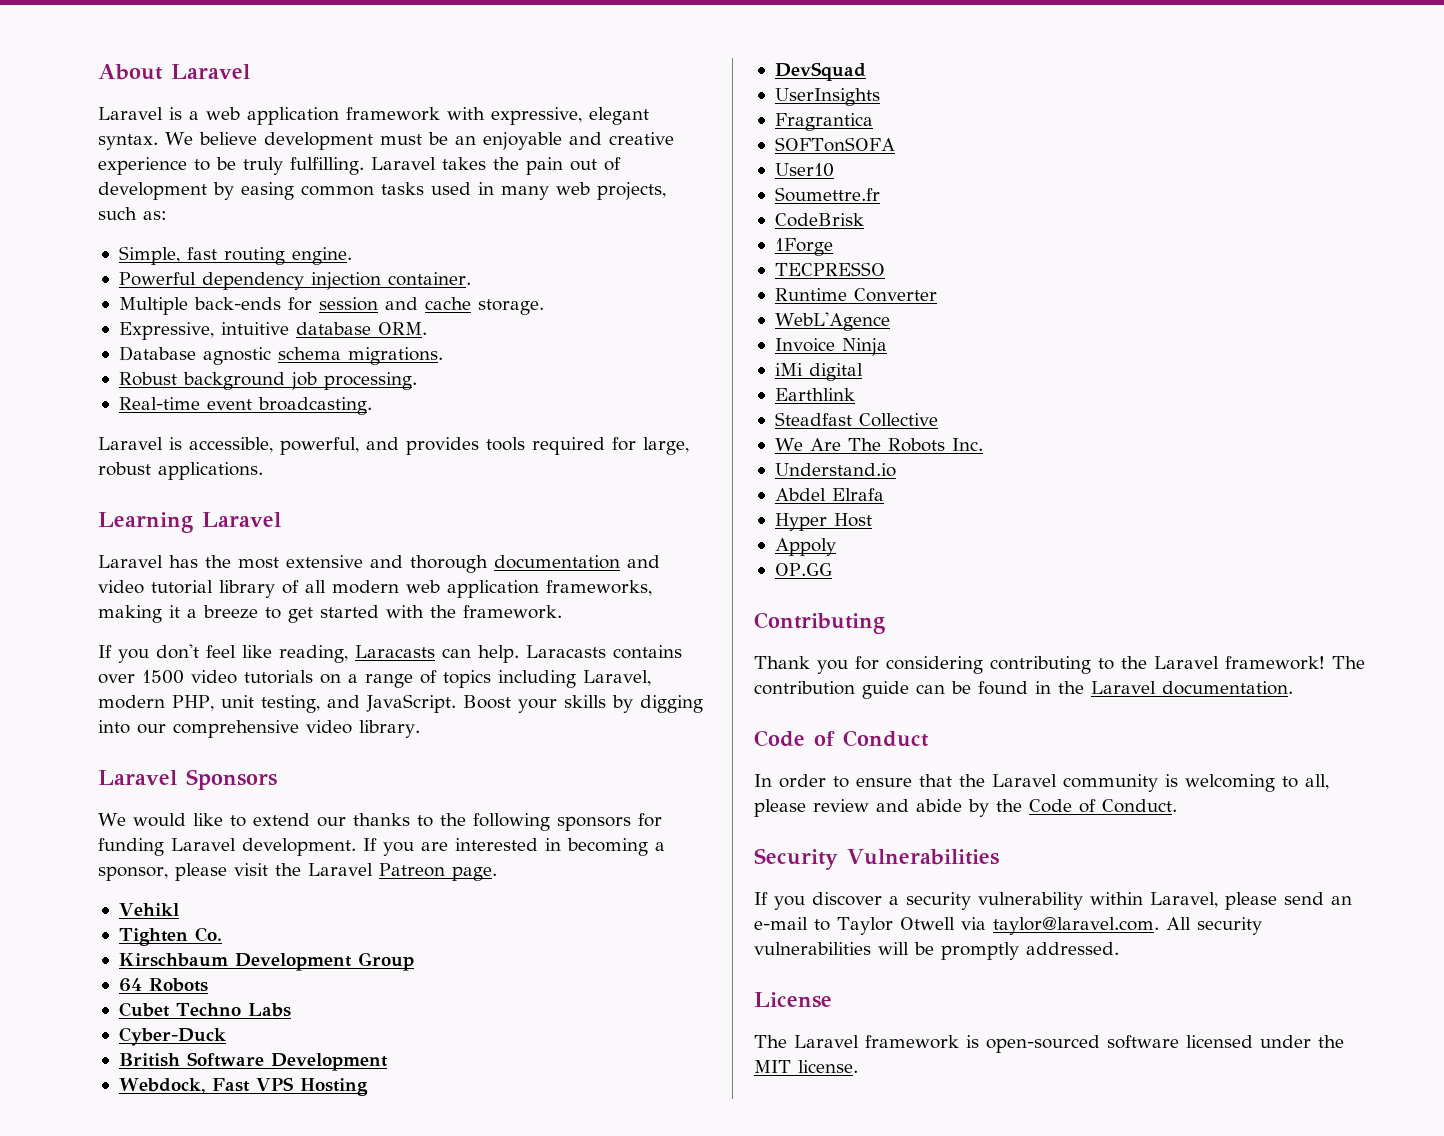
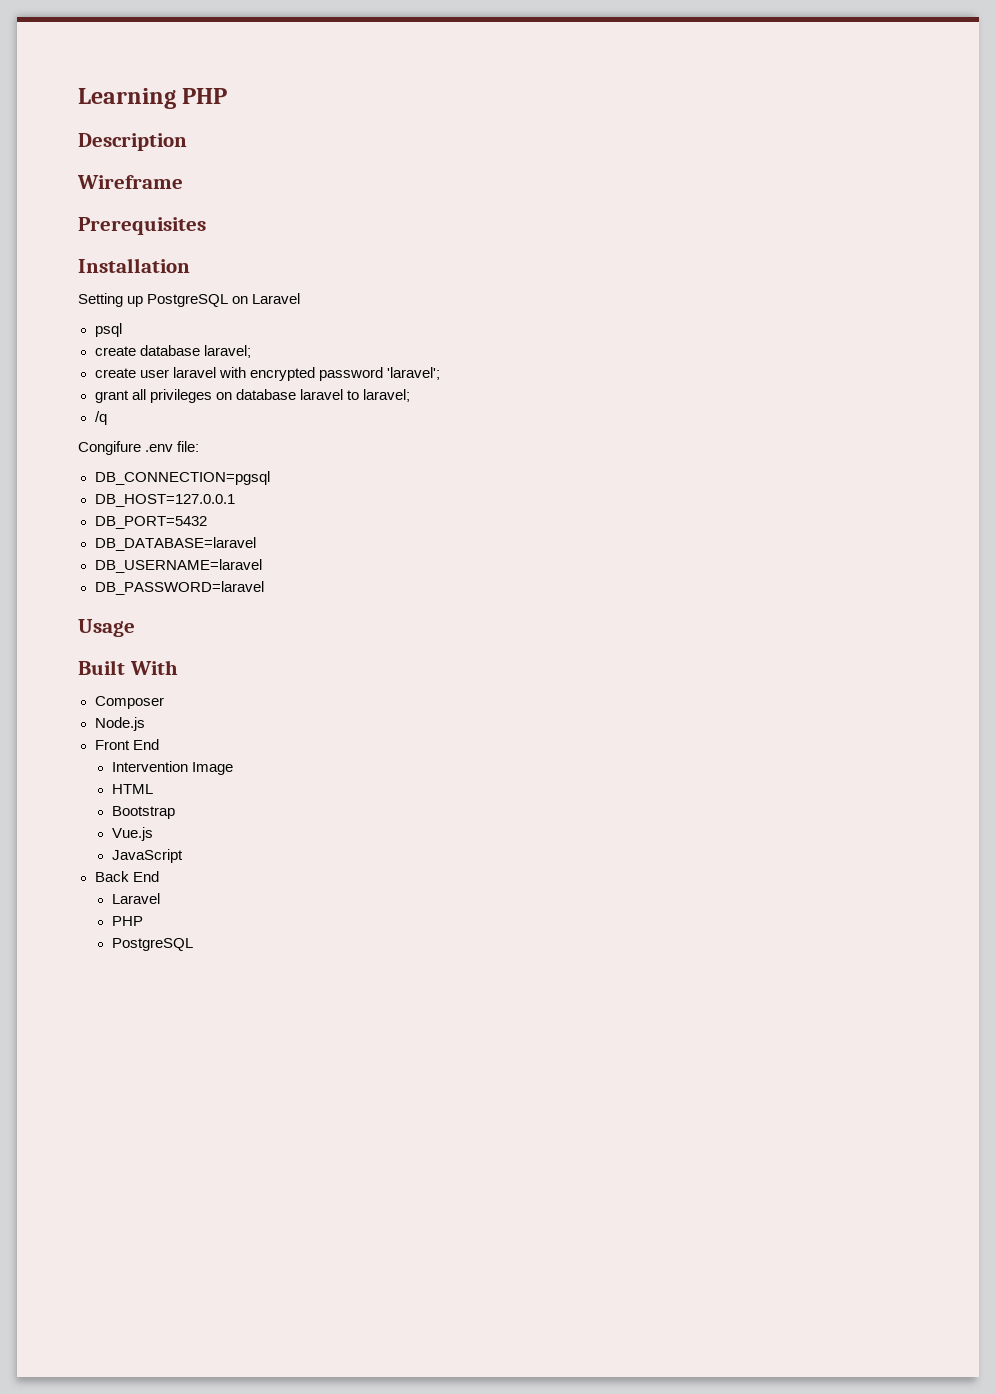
- About Laravel
- Laravel is a web application framework with expressive, elegant syntax. We believe development must be an enjoyable and creative experience to be truly fulfilling. Laravel takes the pain out of development by easing common tasks used in many web projects, such as:
- Simple, fast routing engine.
- Powerful dependency injection container.
- Multiple back-ends for session and cache storage.
- Expressive, intuitive database ORM.
- Database agnostic schema migrations.
- Robust background job processing.
- Real-time event broadcasting.
- Laravel is accessible, powerful, and provides tools required for large, robust applications.
- Learning Laravel
- Laravel has the most extensive and thorough documentation and video tutorial library of all modern web application frameworks, making it a breeze to get started with the framework.
- If you don't feel like reading, Laracasts can help. Laracasts contains over 1500 video tutorials on a range of topics including Laravel, modern PHP, unit testing, and JavaScript. Boost your skills by digging into our comprehensive video library.
- Laravel Sponsors
- We would like to extend our thanks to the following sponsors for funding Laravel development. If you are interested in becoming a sponsor, please visit the Laravel Patreon page.
- Vehikl
- Tighten Co.
- Kirschbaum Development Group
- 64 Robots
- Cubet Techno Labs
- Cyber-Duck
- British Software Development
- Webdock, Fast VPS Hosting
- DevSquad
- UserInsights
- Fragrantica
- SOFTonSOFA
- User10
- Soumettre.fr
- CodeBrisk
- 1Forge
- TECPRESSO
- Runtime Converter
- WebL'Agence
- Invoice Ninja
- iMi digital
- Earthlink
- Steadfast Collective
- We Are The Robots Inc.
- Understand.io
- Abdel Elrafa
- Hyper Host
- Appoly
- OP.GG
- Contributing
- Thank you for considering contributing to the Laravel framework! The contribution guide can be found in the Laravel documentation.
- Code of Conduct
- In order to ensure that the Laravel community is welcoming to all, please review and abide by the Code of Conduct.
- Security Vulnerabilities
- If you discover a security vulnerability within Laravel, please send an e-mail to Taylor Otwell via taylor@laravel.com. All security vulnerabilities will be promptly addressed.
- License
- The Laravel framework is open-sourced software licensed under the MIT license.
+ Learning PHP
+ Description
+ Wireframe
+ Prerequisites
+ Installation
+ Setting up PostgreSQL on Laravel
+ psql
+ create database laravel;
+ create user laravel with encrypted password 'laravel';
+ grant all privileges on database laravel to laravel;
+ /q
+ Congifure .env file:
+ DB_CONNECTION=pgsql
+ DB_HOST=127.0.0.1
+ DB_PORT=5432
+ DB_DATABASE=laravel
+ DB_USERNAME=laravel
+ DB_PASSWORD=laravel
+ Usage
+ Built With
+ Composer
+ Node.js
+ Front End
+ Intervention Image
+ HTML
+ Bootstrap
+ Vue.js
+ JavaScript
+ Back End
+ Laravel
+ PHP
+ PostgreSQL

